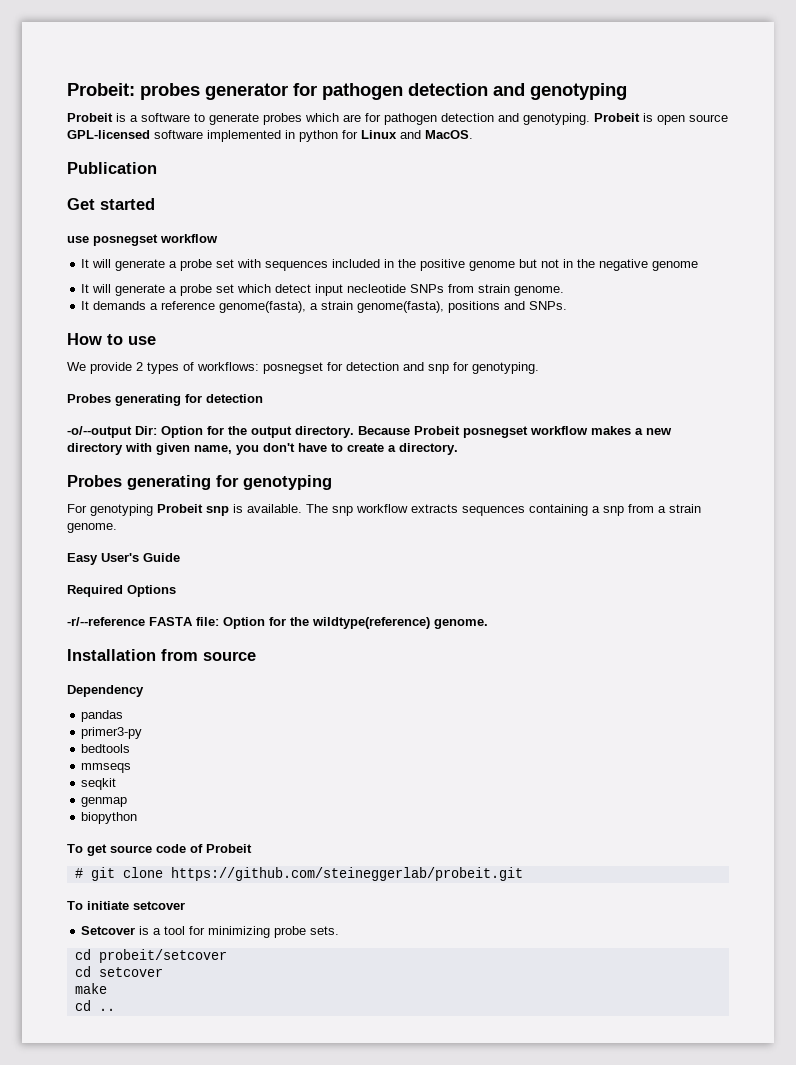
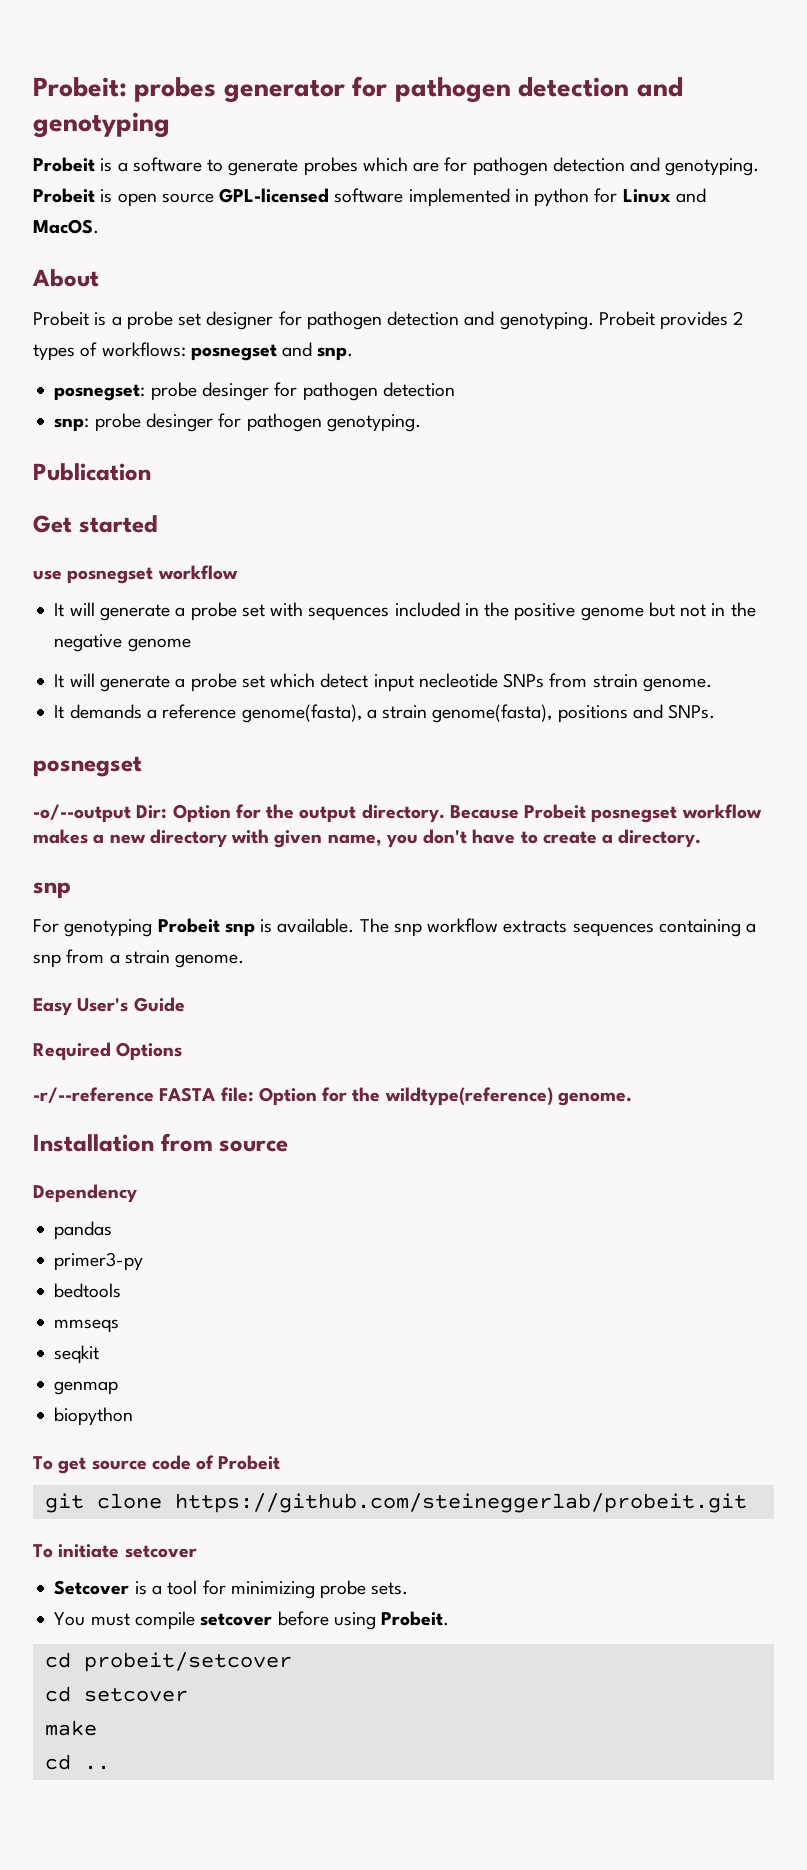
+ About
+ Probeit is a probe set designer for pathogen detection and genotyping. Probeit provides 2 types of workflows: posnegset and snp.
+ posnegset: probe desinger for pathogen detection
+ snp: probe desinger for pathogen genotyping.
  It demands a reference genome(fasta), a strain genome(fasta), positions and SNPs.
- How to use
- We provide 2 types of workflows: posnegset for detection and snp for genotyping.
- Probes generating for detection
+ posnegset
  Because Probeit posnegset workflow makes a new directory with given name, you don't have to create a directory.
- Probes generating for genotyping
+ snp
- # git clone https://github.com/steineggerlab/probeit.git
+ git clone https://github.com/steineggerlab/probeit.git
+ You must compile setcover before using Probeit.

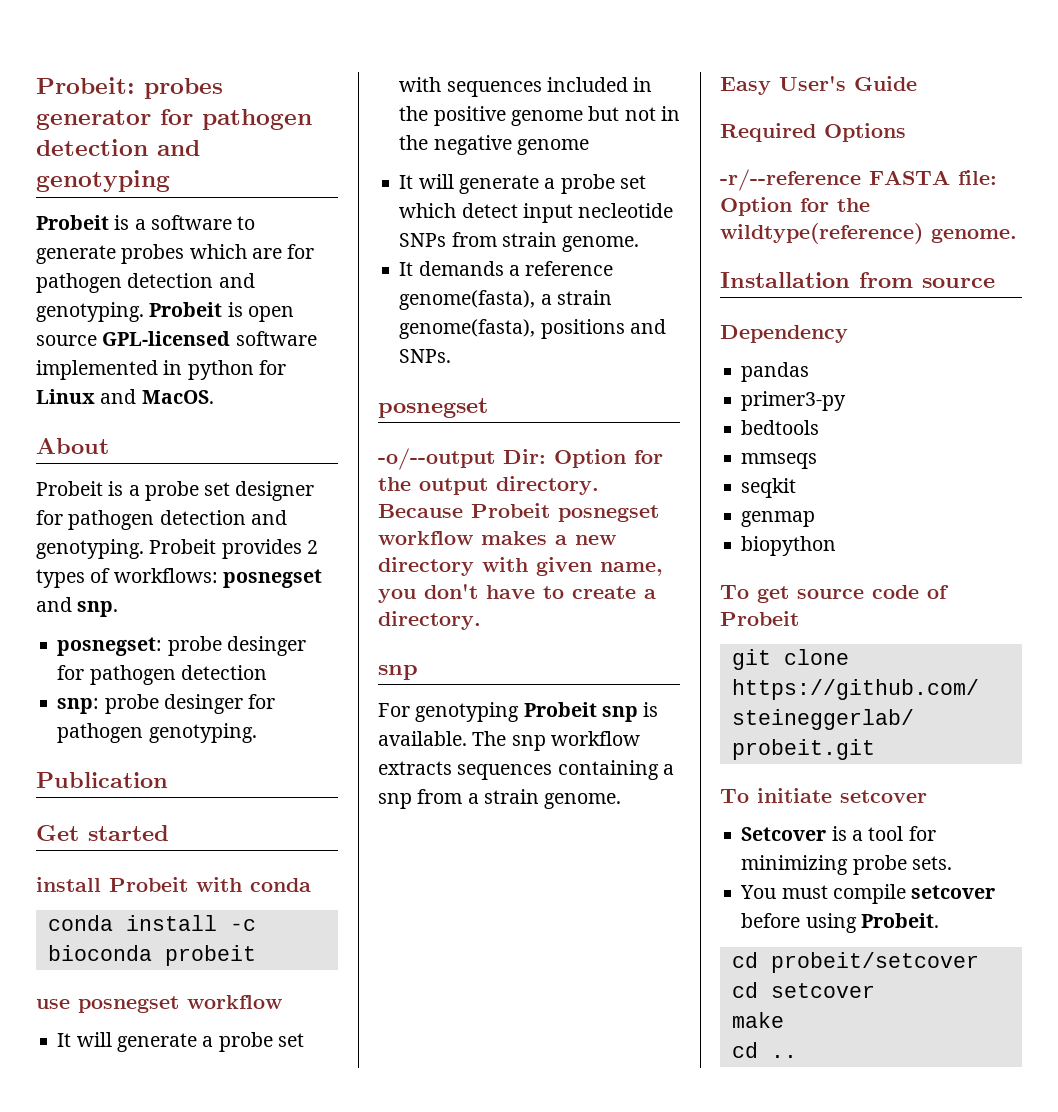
+ install Probeit with conda
+ conda install -c bioconda probeit

